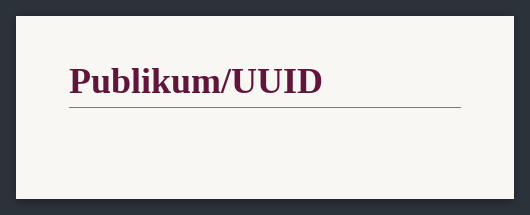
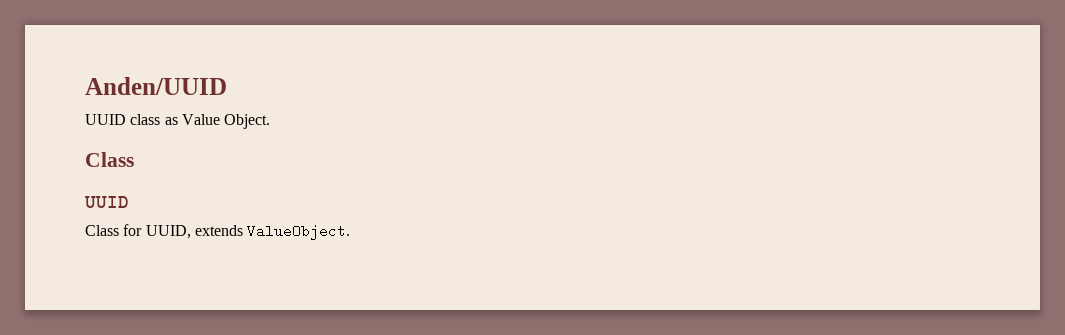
- Publikum/UUID
+ Anden/UUID
+ UUID class as Value Object.
+ Class
+ UUID
+ Class for UUID, extends ValueObject.

